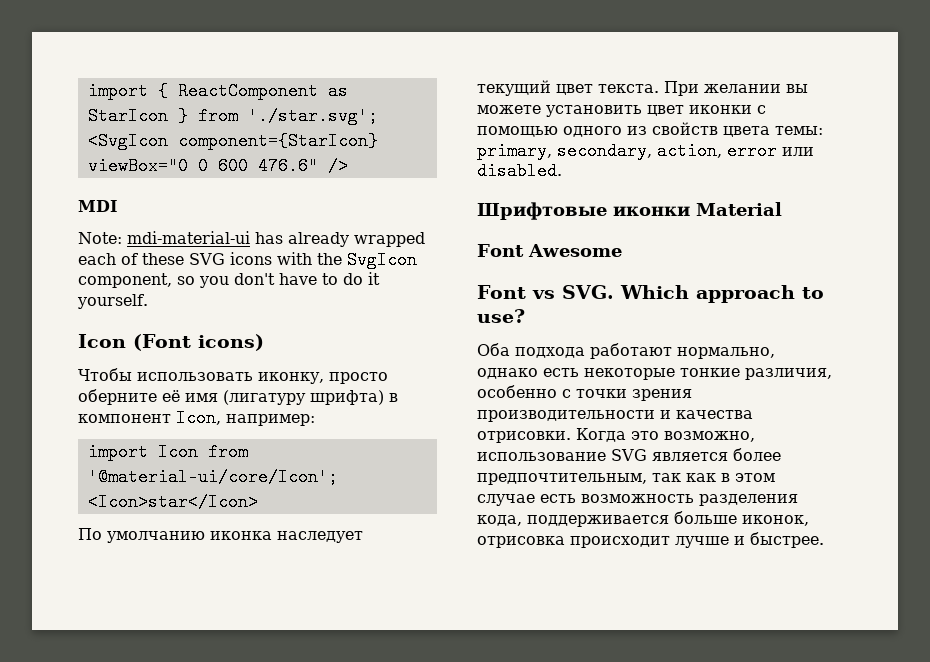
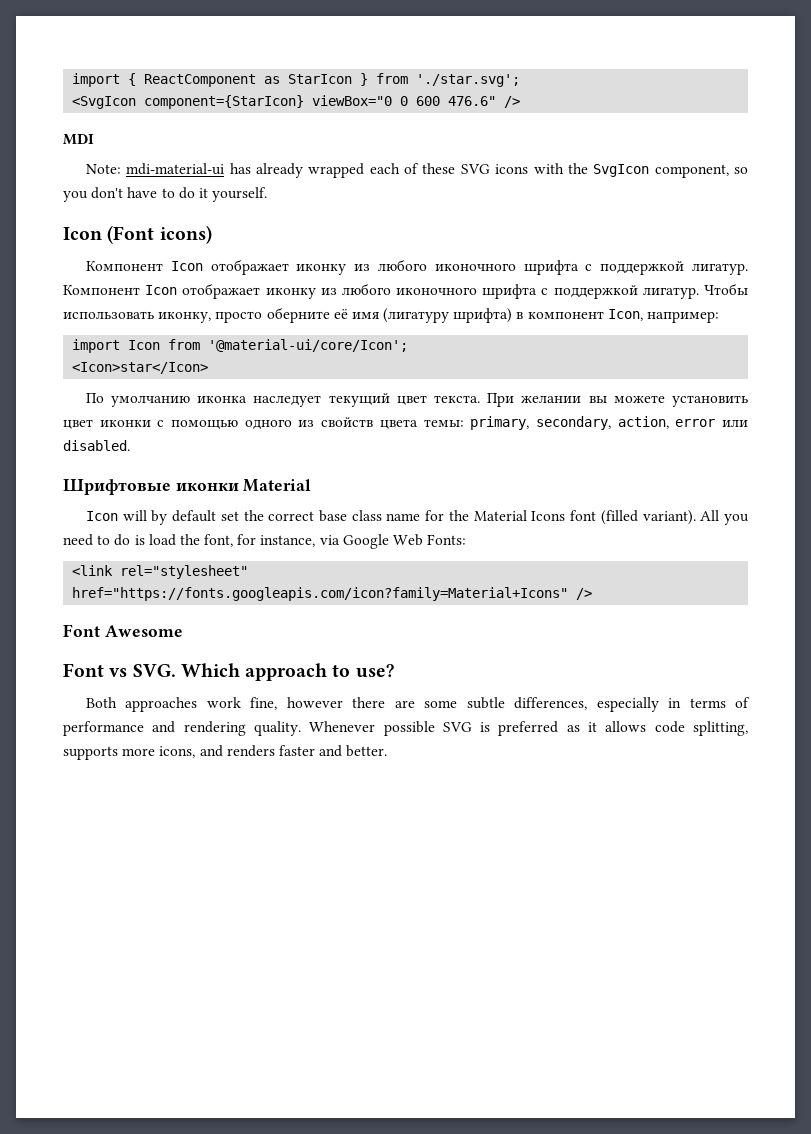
+ Компонент Icon отображает иконку из любого иконочного шрифта с поддержкой лигатур. Компонент Icon отображает иконку из любого иконочного шрифта с поддержкой лигатур.
+ Icon will by default set the correct base class name for the Material Icons font (filled variant). All you need to do is load the font, for instance, via Google Web Fonts:
+ <link rel="stylesheet" href="https://fonts.googleapis.com/icon?family=Material+Icons" />
- Оба подхода работают нормально, однако есть некоторые тонкие различия, особенно с точки зрения производительности и качества отрисовки. Когда это возможно, использование SVG является более предпочтительным, так как в этом случае есть возможность разделения кода, поддерживается больше иконок, отрисовка происходит лучше и быстрее.
+ Both approaches work fine, however there are some subtle differences, especially in terms of performance and rendering quality. Whenever possible SVG is preferred as it allows code splitting, supports more icons, and renders faster and better.

